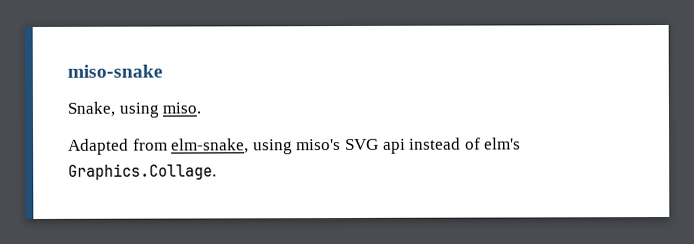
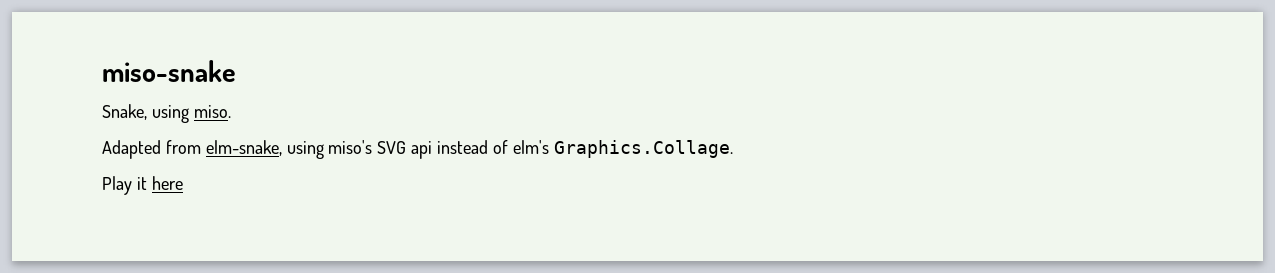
+ Play it here

